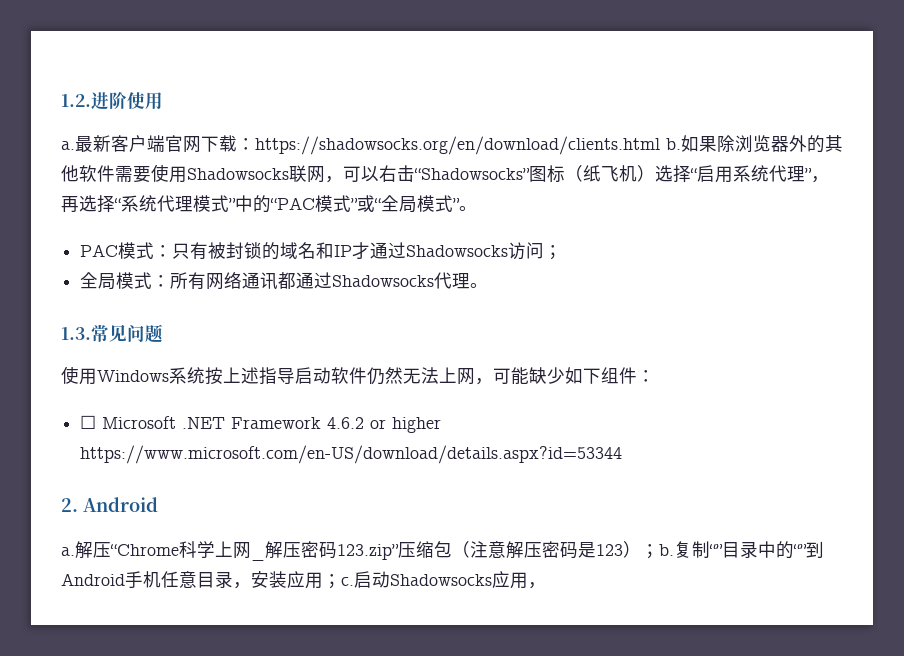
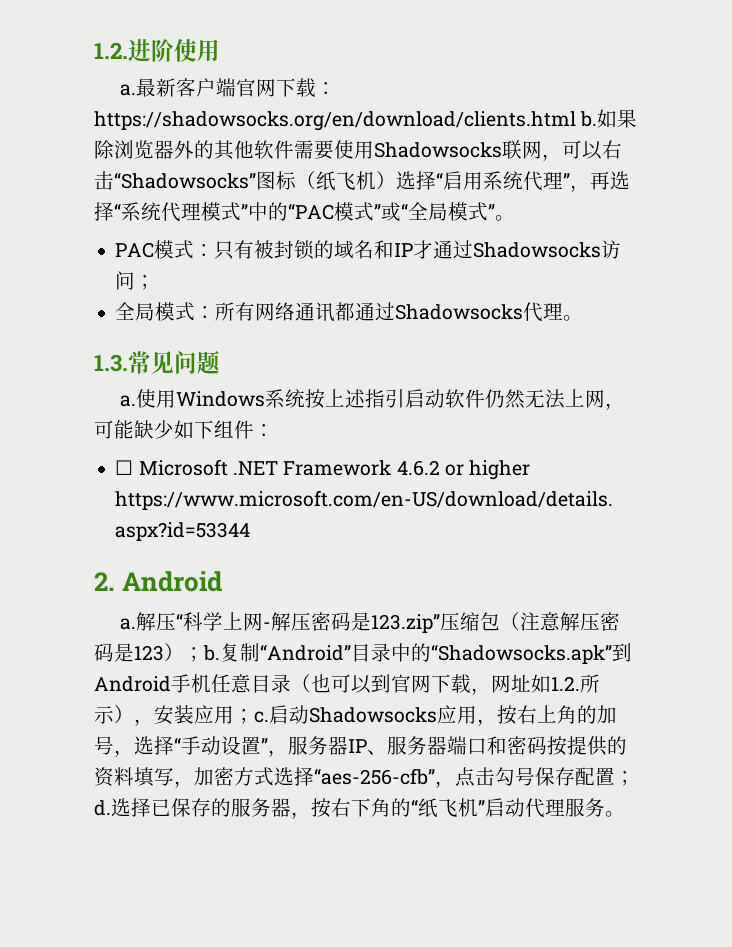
  1.3.常见问题
- 使用Windows系统按上述指导启动软件仍然无法上网，可能缺少如下组件：
+ a.使用Windows系统按上述指引启动软件仍然无法上网，可能缺少如下组件：
- 解压“Chrome科学上网_解压密码123.zip”压缩包（注意解压密码是123）；b.
+ 解压“科学上网-解压密码是123.zip”压缩包（注意解压密码是123）；b.
- 复制“”目录中的“”到Android手机任意目录，安装应用；c.
+ 复制“Android”目录中的“Shadowsocks.apk”到Android手机任意目录（也可以到官网下载，网址如1.2.所示），安装应用；c.
- 启动Shadowsocks应用，
+ 启动Shadowsocks应用，按右上角的加号，选择“手动设置”，服务器IP、服务器端口和密码按提供的资料填写，加密方式选择“aes-256-cfb”，点击勾号保存配置；d.选择已保存的服务器，按右下角的“纸飞机”启动代理服务。

